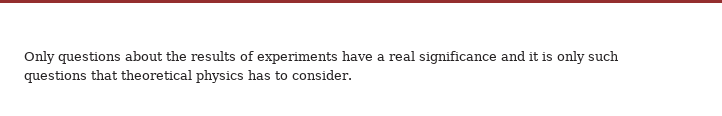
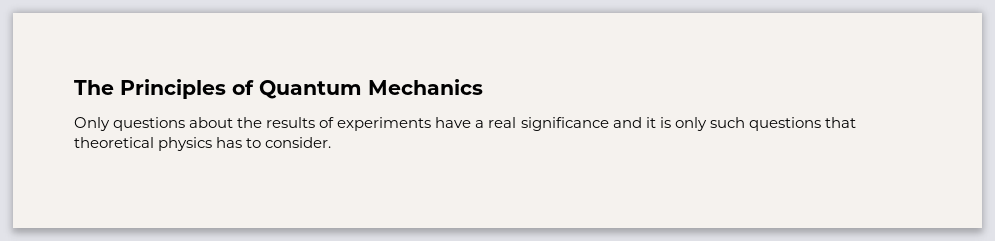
+ The Principles of Quantum Mechanics

